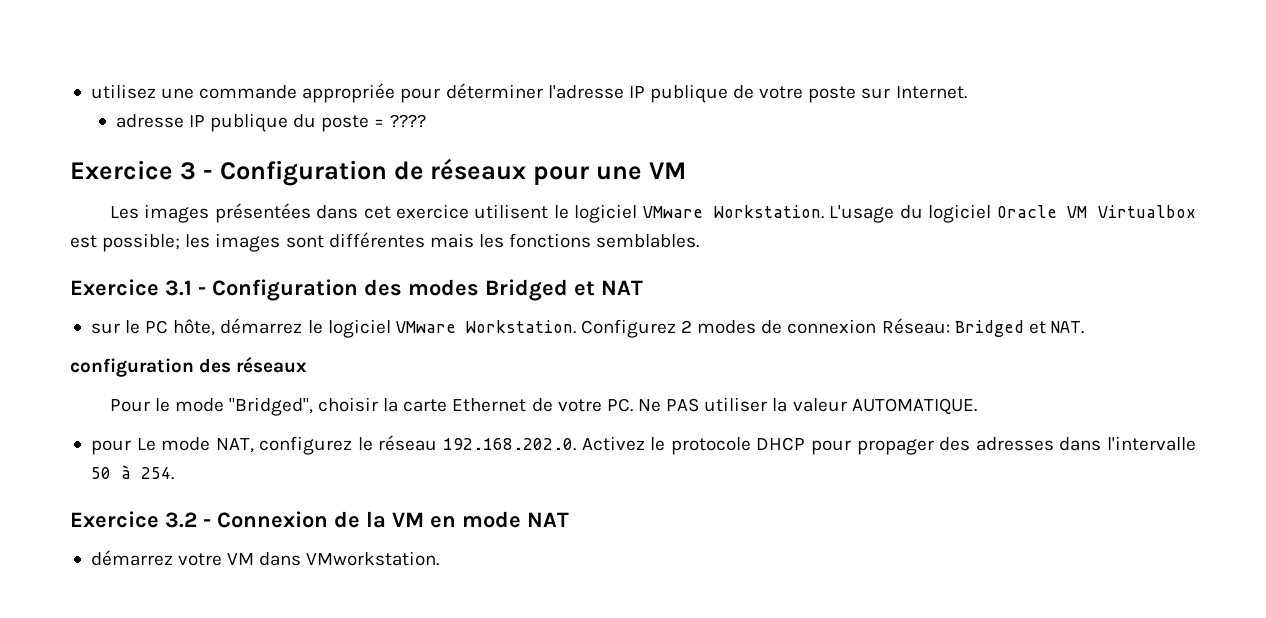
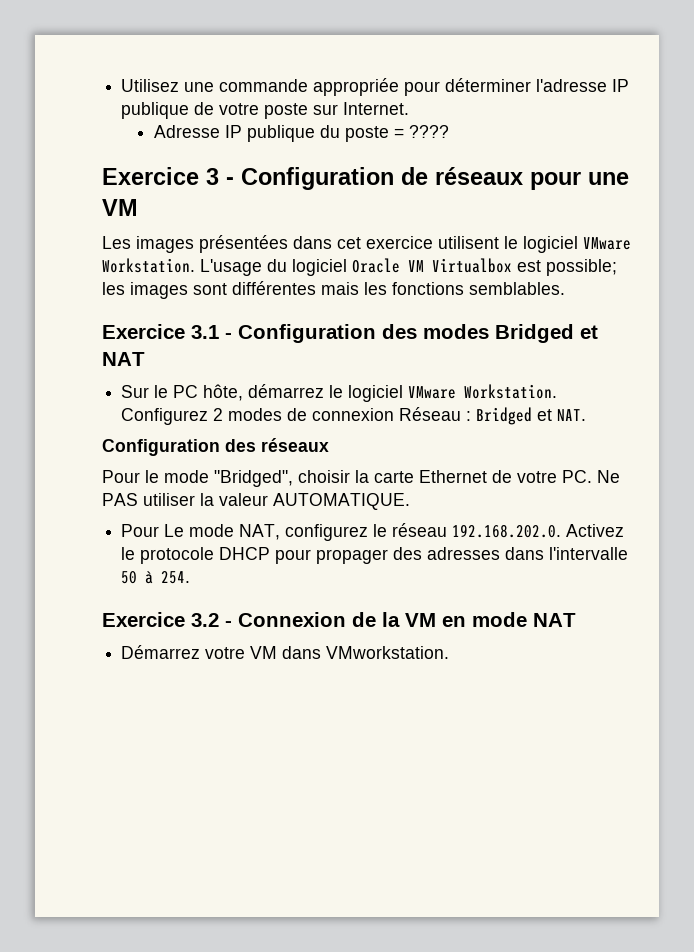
- utilisez une commande appropriée pour déterminer l'adresse IP publique de votre poste sur Internet.
+ Utilisez une commande appropriée pour déterminer l'adresse IP publique de votre poste sur Internet.
- adresse IP publique du poste = ????
+ Adresse IP publique du poste = ????
- sur le PC hôte, démarrez le logiciel VMware Workstation.
+ Sur le PC hôte, démarrez le logiciel VMware Workstation.
- Configurez 2 modes de connexion Réseau: Bridged et NAT.
+ Configurez 2 modes de connexion Réseau : Bridged et NAT.
- configuration des réseaux
+ Configuration des réseaux
- pour Le mode NAT, configurez le réseau 192.168.202.0. Activez le protocole DHCP pour propager des adresses dans l'intervalle 50 à 254.
+ Pour Le mode NAT, configurez le réseau 192.168.202.0. Activez le protocole DHCP pour propager des adresses dans l'intervalle 50 à 254.
- démarrez votre VM dans VMworkstation.
+ Démarrez votre VM dans VMworkstation.

